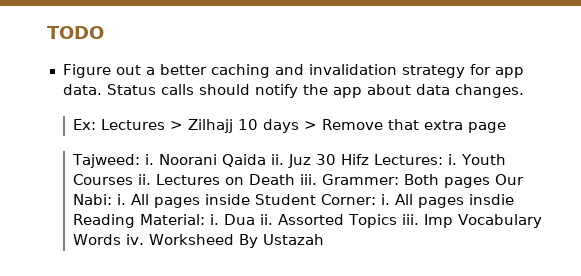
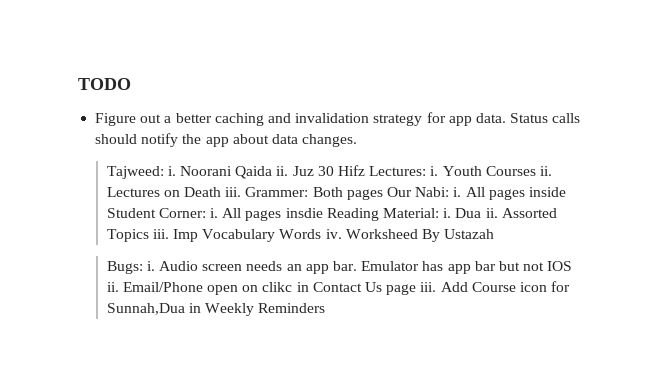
- Ex: Lectures > Zilhajj 10 days > Remove that extra page
+ Bugs: i. Audio screen needs an app bar. Emulator has app bar but not IOS ii. Email/Phone open on clikc in Contact Us page iii. Add Course icon for Sunnah,Dua in Weekly Reminders

